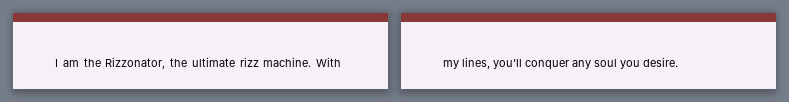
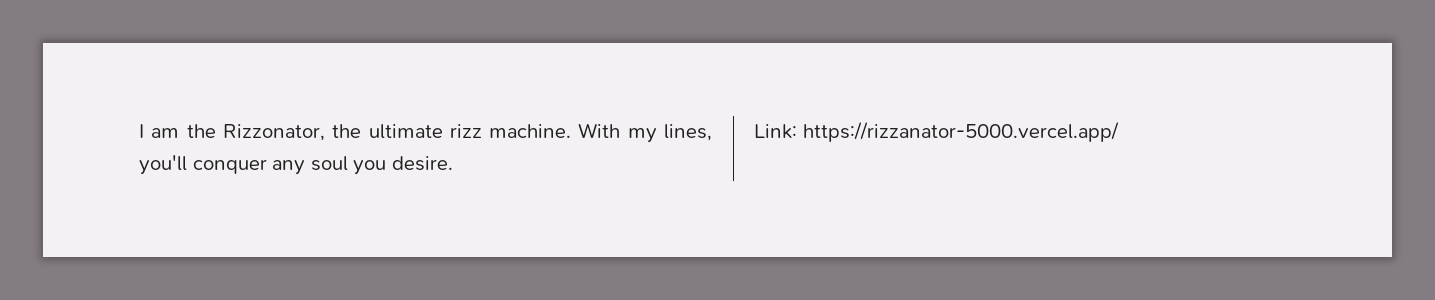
+ Link: https://rizzanator-5000.vercel.app/

